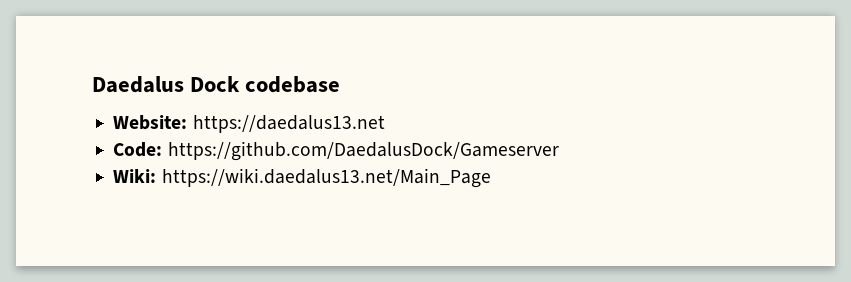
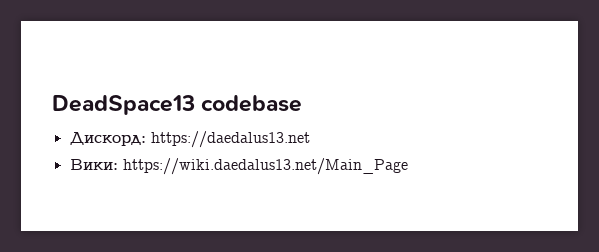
- Daedalus Dock codebase
+ DeadSpace13 codebase
- Website: https://daedalus13.net
+ Дискорд: https://daedalus13.net
- Code: https://github.com/DaedalusDock/Gameserver
- Wiki: https://wiki.daedalus13.net/Main_Page
+ Вики: https://wiki.daedalus13.net/Main_Page

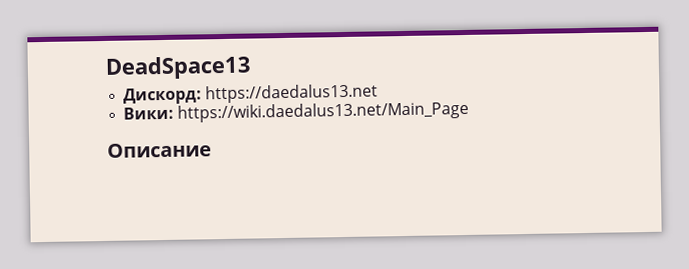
- DeadSpace13 codebase
+ DeadSpace13
+ Описание

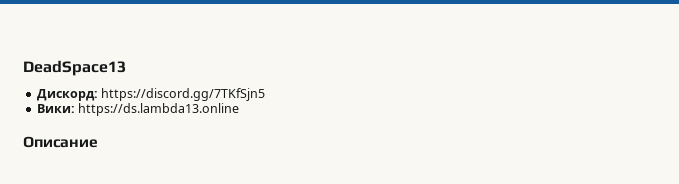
- Дискорд: https://daedalus13.net
+ Дискорд: https://discord.gg/7TKfSjn5
- Вики: https://wiki.daedalus13.net/Main_Page
+ Вики: https://ds.lambda13.online

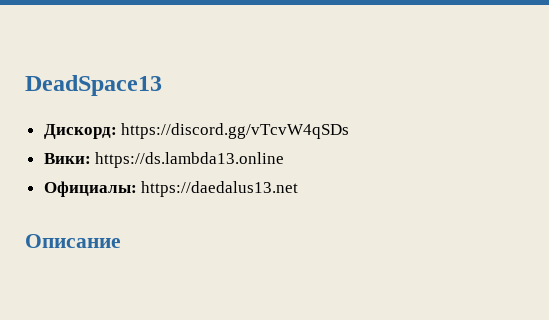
- Дискорд: https://discord.gg/7TKfSjn5
+ Дискорд: https://discord.gg/vTcvW4qSDs
+ Официалы: https://daedalus13.net

